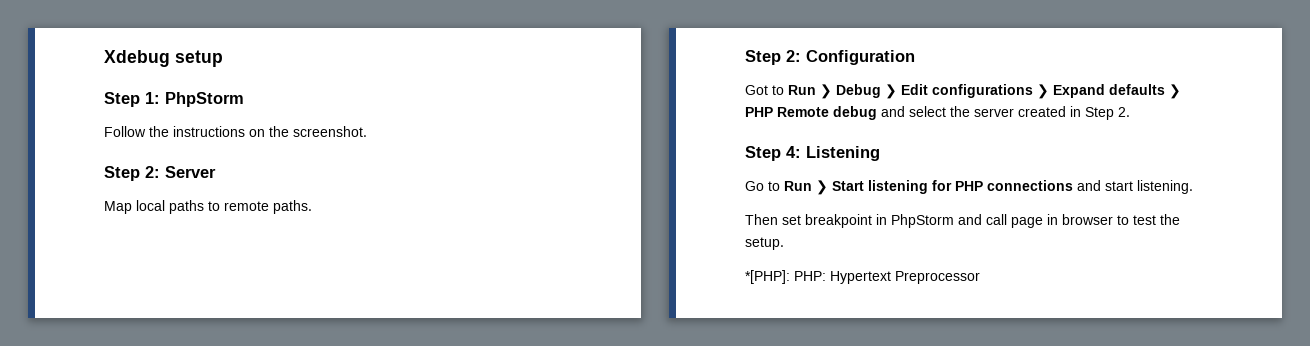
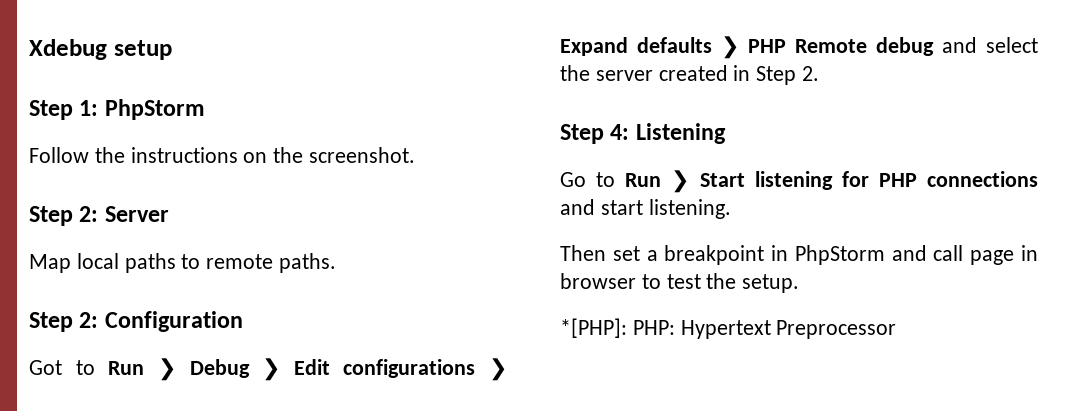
- Then set breakpoint in PhpStorm and call page in browser to test the setup.
+ Then set a breakpoint in PhpStorm and call page in browser to test the setup.

